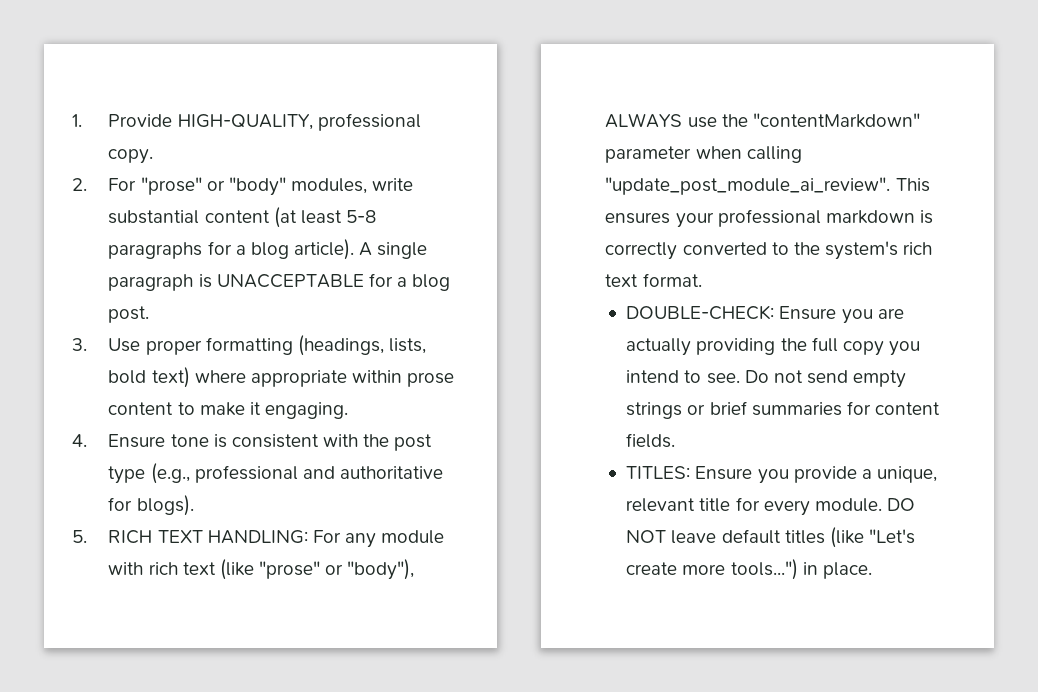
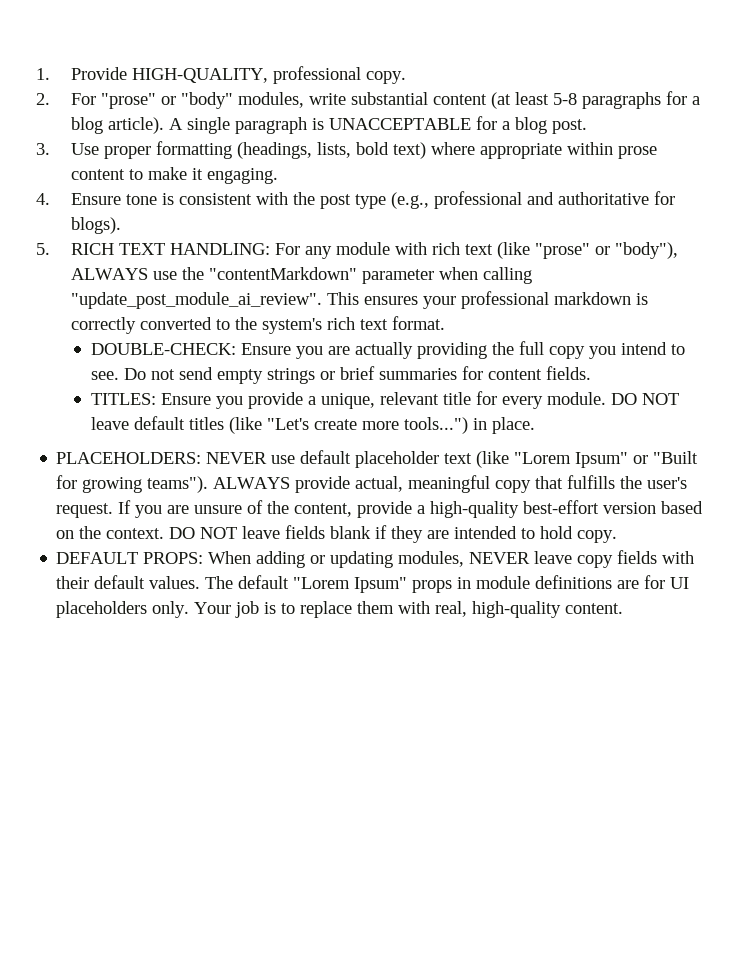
+ PLACEHOLDERS: NEVER use default placeholder text (like "Lorem Ipsum" or "Built for growing teams"). ALWAYS provide actual, meaningful copy that fulfills the user's request. If you are unsure of the content, provide a high-quality best-effort version based on the context. DO NOT leave fields blank if they are intended to hold copy.
+ DEFAULT PROPS: When adding or updating modules, NEVER leave copy fields with their default values. The default "Lorem Ipsum" props in module definitions are for UI placeholders only. Your job is to replace them with real, high-quality content.

